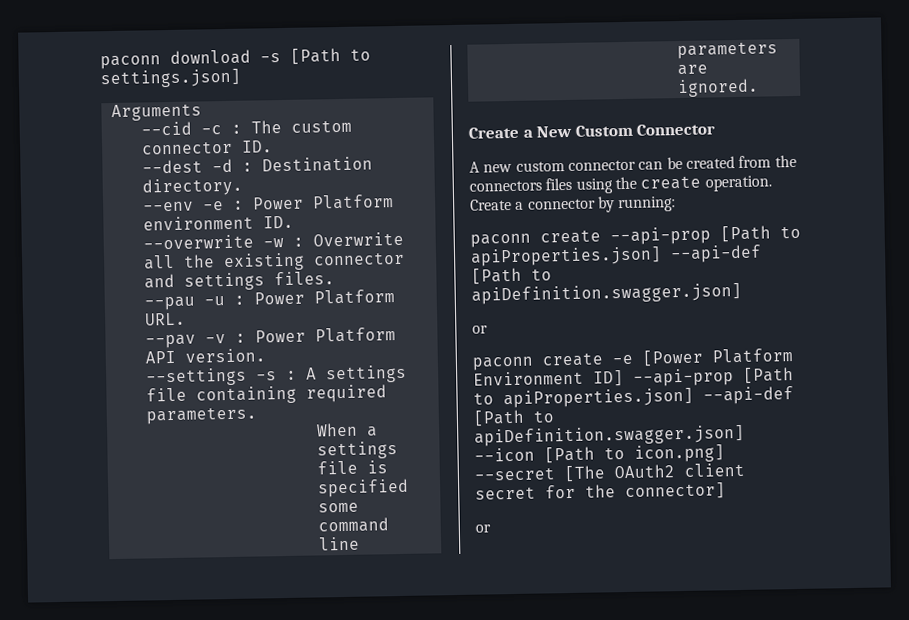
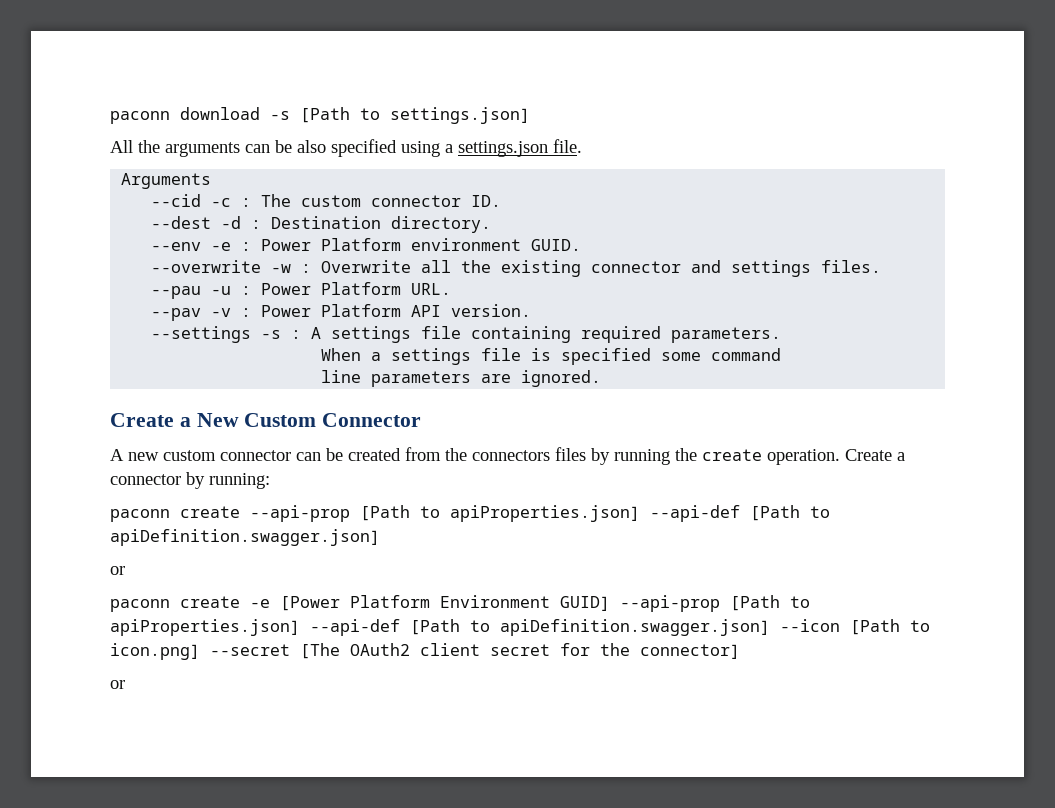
+ All the arguments can be also specified using a settings.json file.
- --env -e : Power Platform environment ID.
+ --env -e : Power Platform environment GUID.
- A new custom connector can be created from the connectors files using the create operation.
+ A new custom connector can be created from the connectors files by running the create operation.
- paconn create -e [Power Platform Environment ID] --api-prop [Path to apiProperties.json] --api-def [Path to apiDefinition.swagger.json] --icon [Path to icon.png] --secret [The OAuth2 client secret for the connector]
+ paconn create -e [Power Platform Environment GUID] --api-prop [Path to apiProperties.json] --api-def [Path to apiDefinition.swagger.json] --icon [Path to icon.png] --secret [The OAuth2 client secret for the connector]

